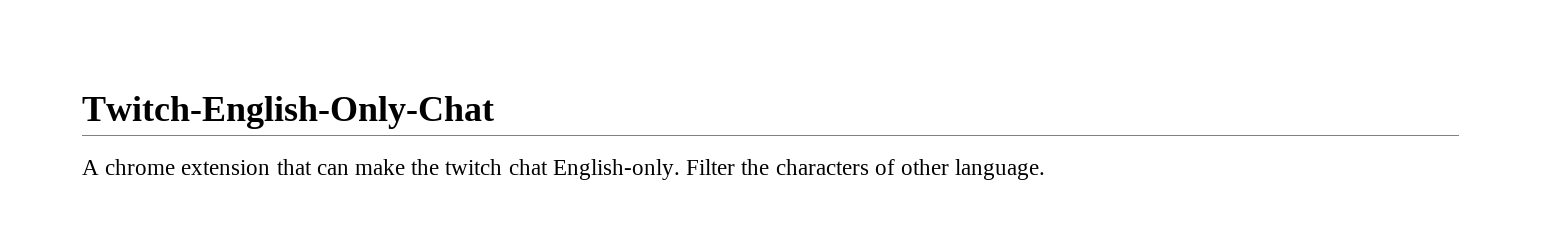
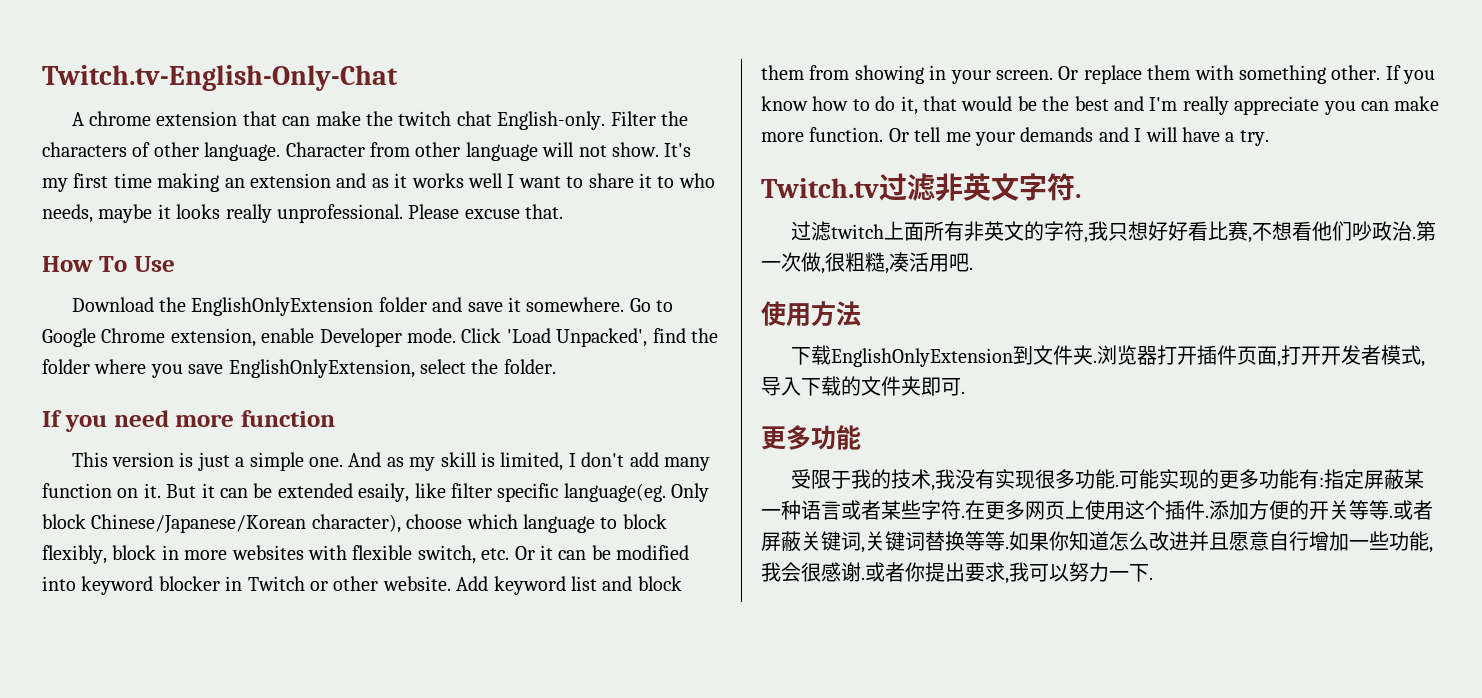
- Twitch-English-Only-Chat
+ Twitch.tv-English-Only-Chat
+ Character from other language will not show. It's my first time making an extension and as it works well I want to share it to who needs, maybe it looks really unprofessional. Please excuse that.
+ How To Use
+ Download the EnglishOnlyExtension folder and save it somewhere. Go to Google Chrome extension, enable Developer mode. Click 'Load Unpacked', find the folder where you save EnglishOnlyExtension, select the folder.
+ If you need more function
+ This version is just a simple one. And as my skill is limited, I don't add many function on it. But it can be extended esaily, like filter specific language(eg. Only block Chinese/Japanese/Korean character), choose which language to block flexibly, block in more websites with flexible switch, etc. Or it can be modified into keyword blocker in Twitch or other website. Add keyword list and block them from showing in your screen. Or replace them with something other. If you know how to do it, that would be the best and I'm really appreciate you can make more function. Or tell me your demands and I will have a try.
+ Twitch.tv过滤非英文字符.
+ 过滤twitch上面所有非英文的字符,我只想好好看比赛,不想看他们吵政治.第一次做,很粗糙,凑活用吧.
+ 使用方法
+ 下载EnglishOnlyExtension到文件夹.浏览器打开插件页面,打开开发者模式,导入下载的文件夹即可.
+ 更多功能
+ 受限于我的技术,我没有实现很多功能.可能实现的更多功能有:指定屏蔽某一种语言或者某些字符.在更多网页上使用这个插件.添加方便的开关等等.或者屏蔽关键词,关键词替换等等.如果你知道怎么改进并且愿意自行增加一些功能,我会很感谢.或者你提出要求,我可以努力一下.

